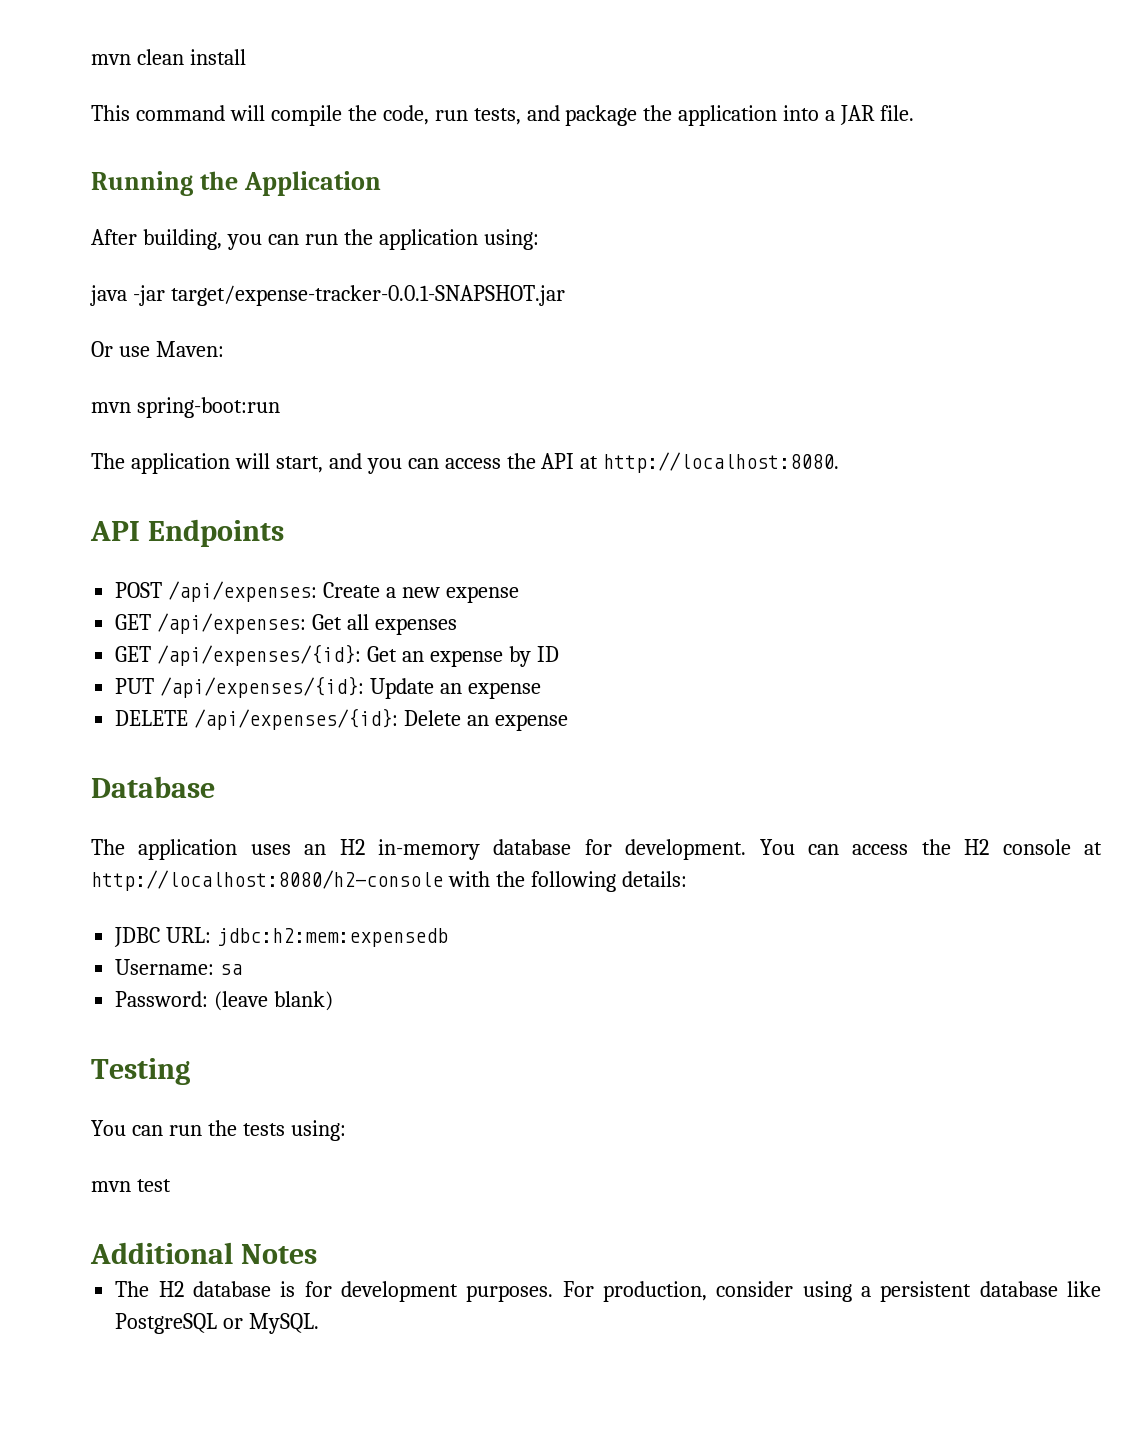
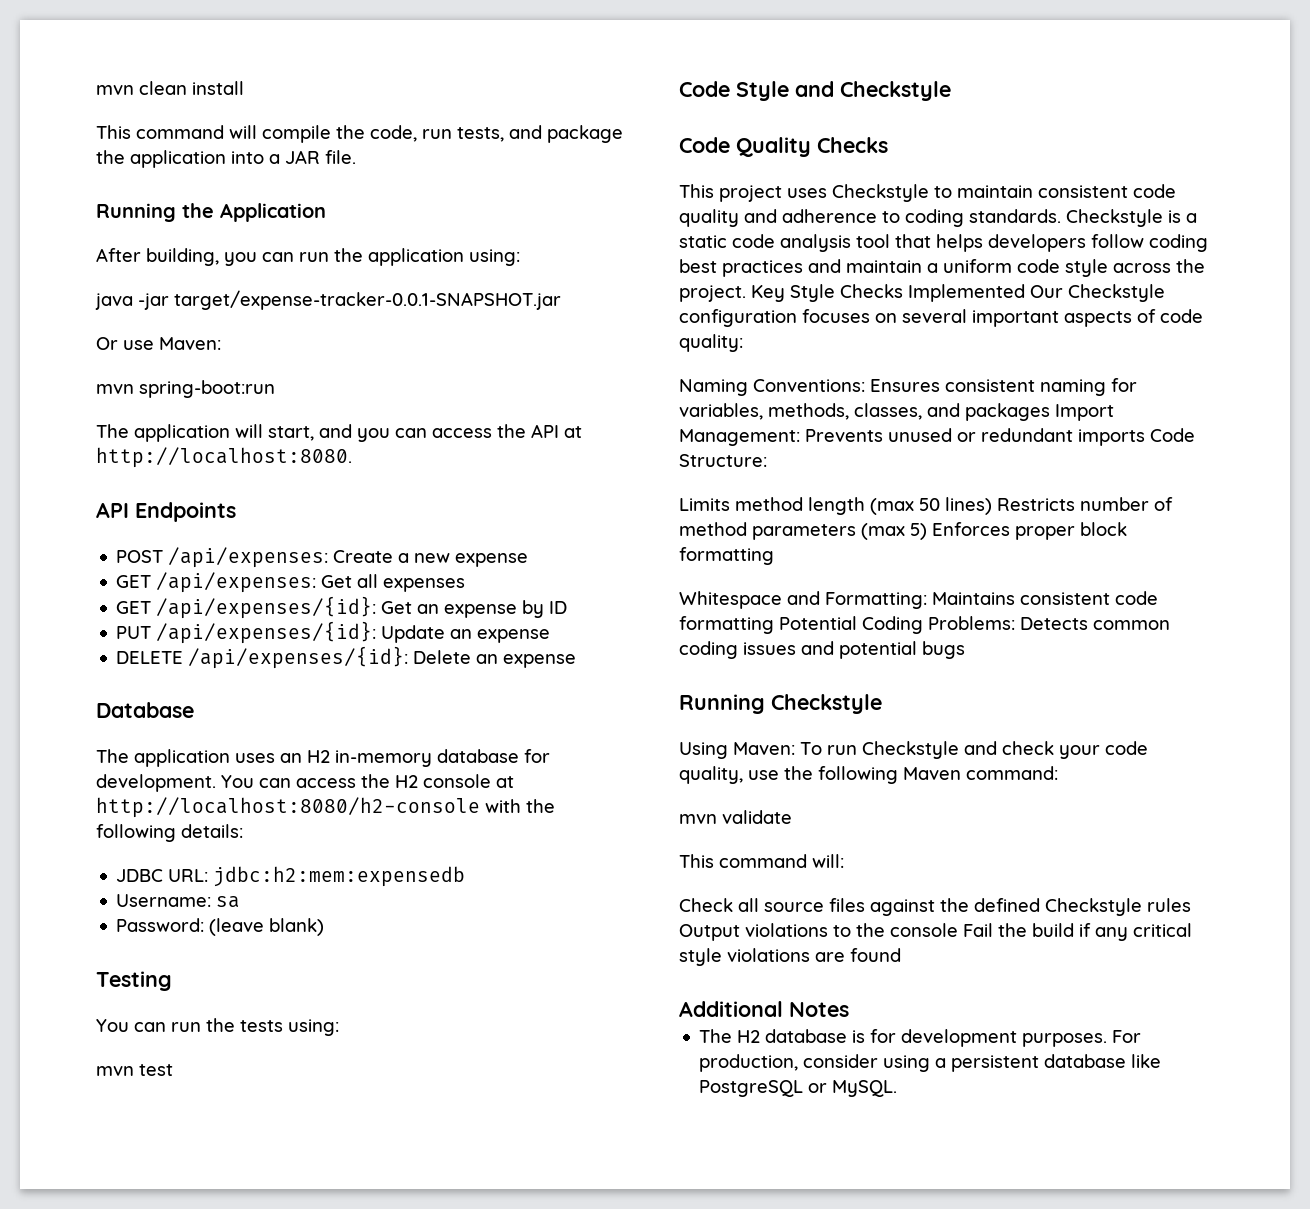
+ Code Style and Checkstyle
+ Code Quality Checks
+ This project uses Checkstyle to maintain consistent code quality and adherence to coding standards. Checkstyle is a static code analysis tool that helps developers follow coding best practices and maintain a uniform code style across the project. Key Style Checks Implemented Our Checkstyle configuration focuses on several important aspects of code quality:
+ Naming Conventions: Ensures consistent naming for variables, methods, classes, and packages Import Management: Prevents unused or redundant imports Code Structure:
+ Limits method length (max 50 lines) Restricts number of method parameters (max 5) Enforces proper block formatting
+ Whitespace and Formatting: Maintains consistent code formatting Potential Coding Problems: Detects common coding issues and potential bugs
+ Running Checkstyle
+ Using Maven: To run Checkstyle and check your code quality, use the following Maven command:
+ mvn validate
+ This command will:
+ Check all source files against the defined Checkstyle rules Output violations to the console Fail the build if any critical style violations are found

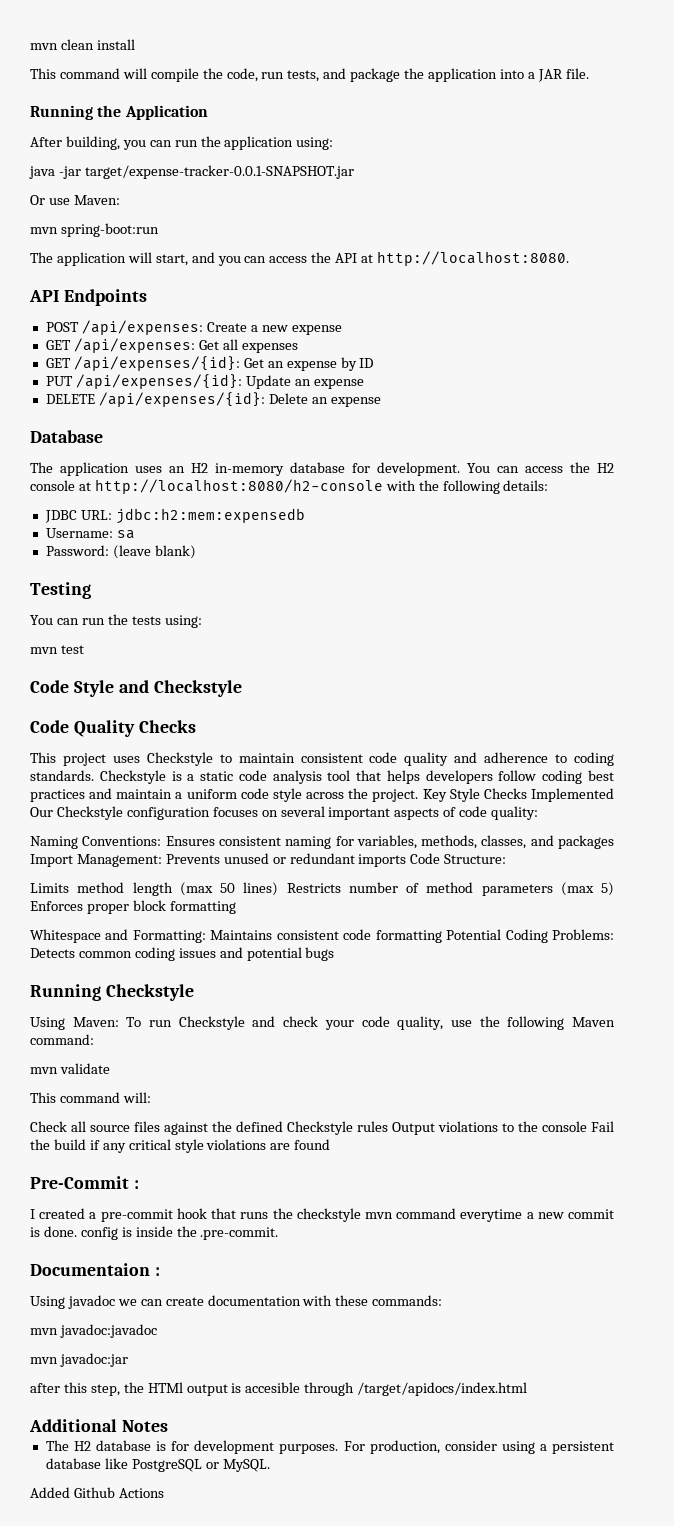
+ Pre-Commit :
+ I created a pre-commit hook that runs the checkstyle mvn command everytime a new commit is done. config is inside the .pre-commit.
+ Documentaion :
+ Using javadoc we can create documentation with these commands:
+ mvn javadoc:javadoc
+ mvn javadoc:jar
+ after this step, the HTMl output is accesible through /target/apidocs/index.html
+ Added Github Actions

